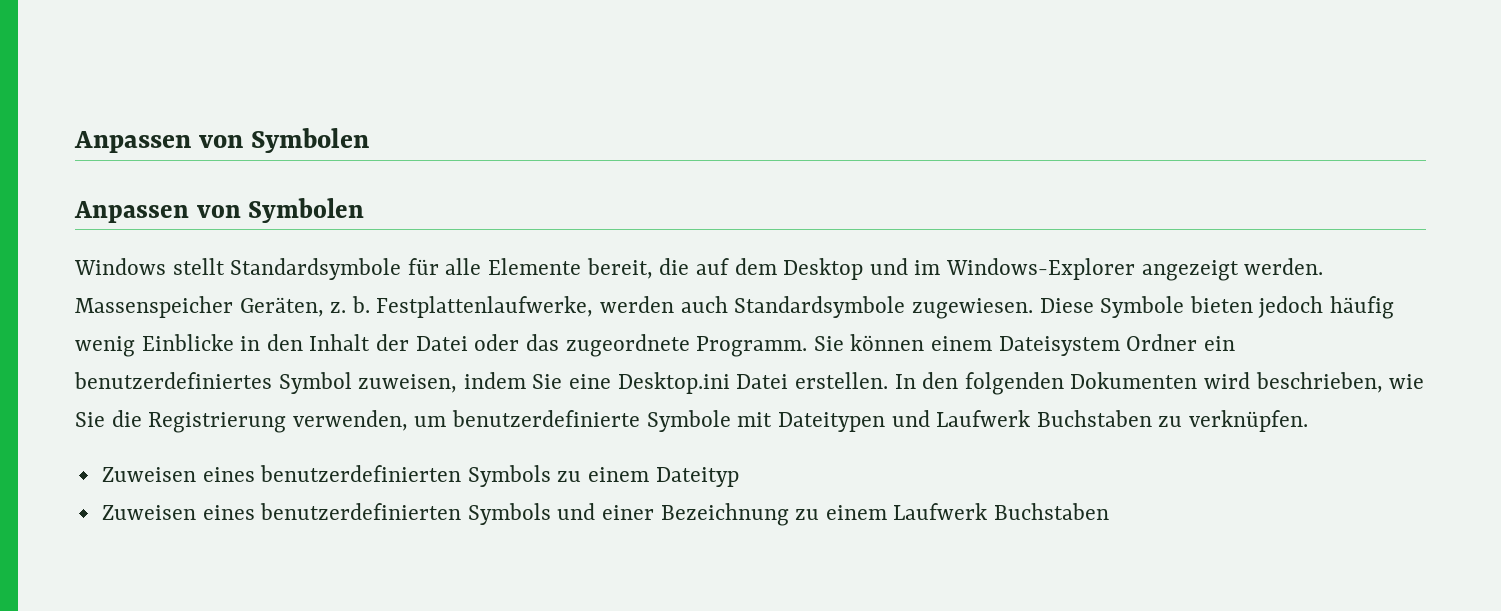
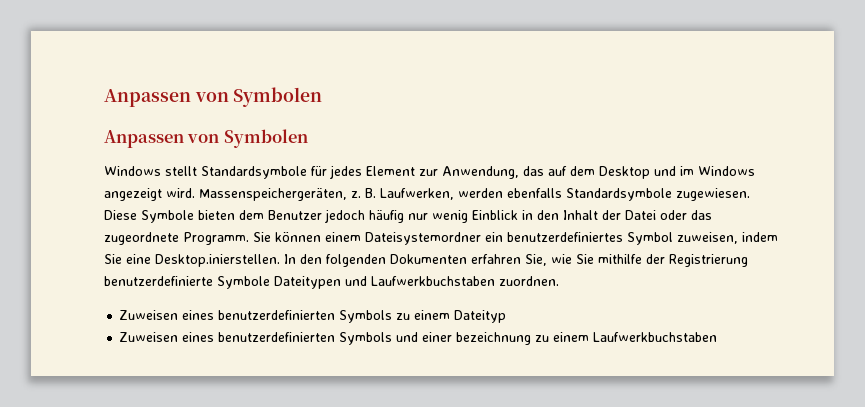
- Windows stellt Standardsymbole für alle Elemente bereit, die auf dem Desktop und im Windows-Explorer angezeigt werden. Massenspeicher Geräten, z. b. Festplattenlaufwerke, werden auch Standardsymbole zugewiesen.
+ Windows stellt Standardsymbole für jedes Element zur Anwendung, das auf dem Desktop und im Windows angezeigt wird. Massenspeichergeräten, z. B. Laufwerken, werden ebenfalls Standardsymbole zugewiesen.
- Diese Symbole bieten jedoch häufig wenig Einblicke in den Inhalt der Datei oder das zugeordnete Programm.
+ Diese Symbole bieten dem Benutzer jedoch häufig nur wenig Einblick in den Inhalt der Datei oder das zugeordnete Programm.
- Sie können einem Dateisystem Ordner ein benutzerdefiniertes Symbol zuweisen, indem Sie eine Desktop.ini Datei erstellen. In den folgenden Dokumenten wird beschrieben, wie Sie die Registrierung verwenden, um benutzerdefinierte Symbole mit Dateitypen und Laufwerk Buchstaben zu verknüpfen.
+ Sie können einem Dateisystemordner ein benutzerdefiniertes Symbol zuweisen, indem Sie eine Desktop.inierstellen. In den folgenden Dokumenten erfahren Sie, wie Sie mithilfe der Registrierung benutzerdefinierte Symbole Dateitypen und Laufwerkbuchstaben zuordnen.
- Zuweisen eines benutzerdefinierten Symbols und einer Bezeichnung zu einem Laufwerk Buchstaben
+ Zuweisen eines benutzerdefinierten Symbols und einer bezeichnung zu einem Laufwerkbuchstaben

